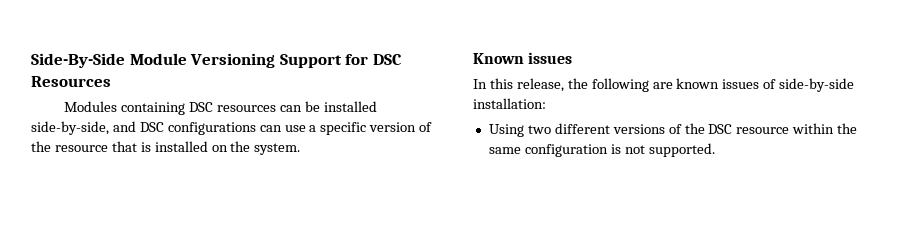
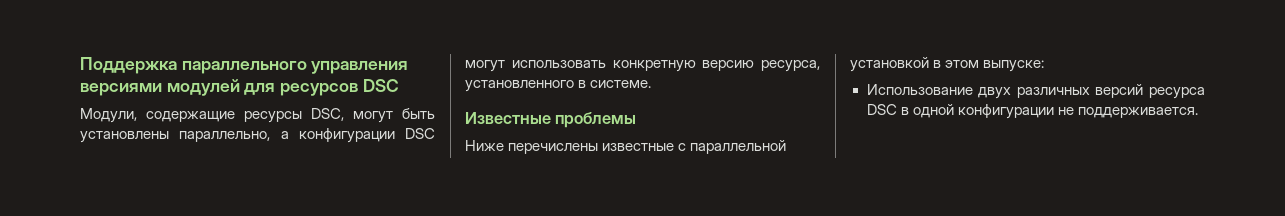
- Side-By-Side Module Versioning Support for DSC Resources
- Modules containing DSC resources can be installed side-by-side, and DSC configurations can use a specific version of the resource that is installed on the system.
- Known issues
- In this release, the following are known issues of side-by-side installation:
- Using two different versions of the DSC resource within the same configuration is not supported.
+ Поддержка параллельного управления версиями модулей для ресурсов DSC
+ Модули, содержащие ресурсы DSC, могут быть установлены параллельно, а конфигурации DSC могут использовать конкретную версию ресурса, установленного в системе.
+ Известные проблемы
+ Ниже перечислены известные с параллельной установкой в этом выпуске:
+ Использование двух различных версий ресурса DSC в одной конфигурации не поддерживается.

